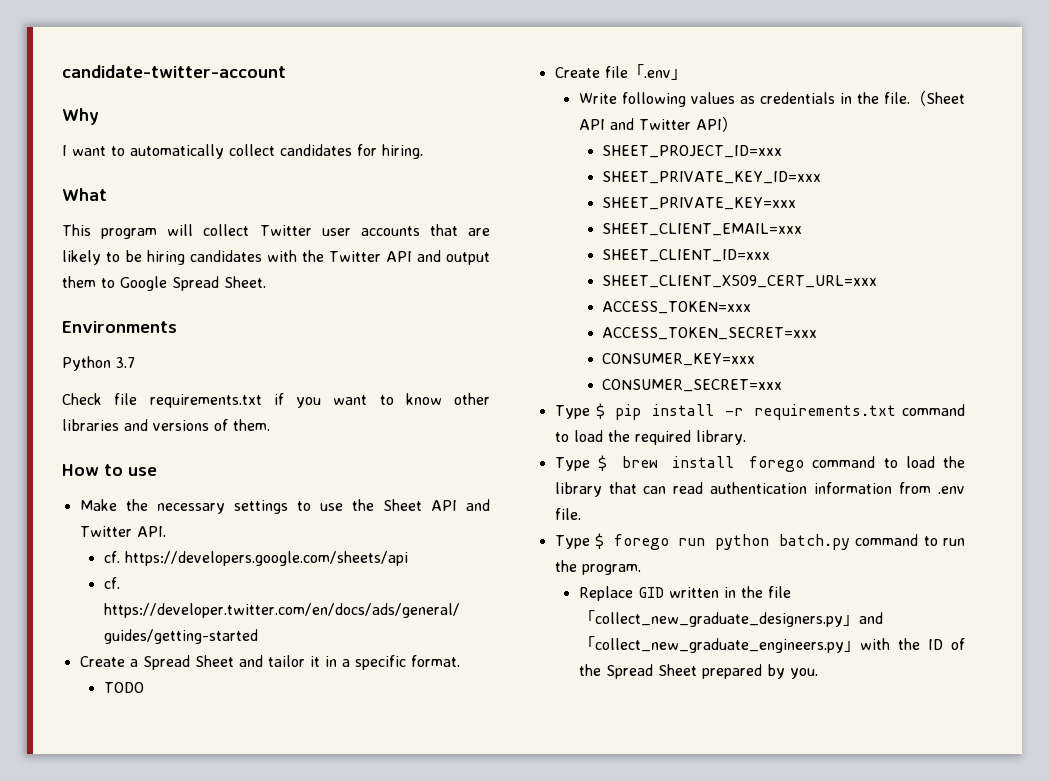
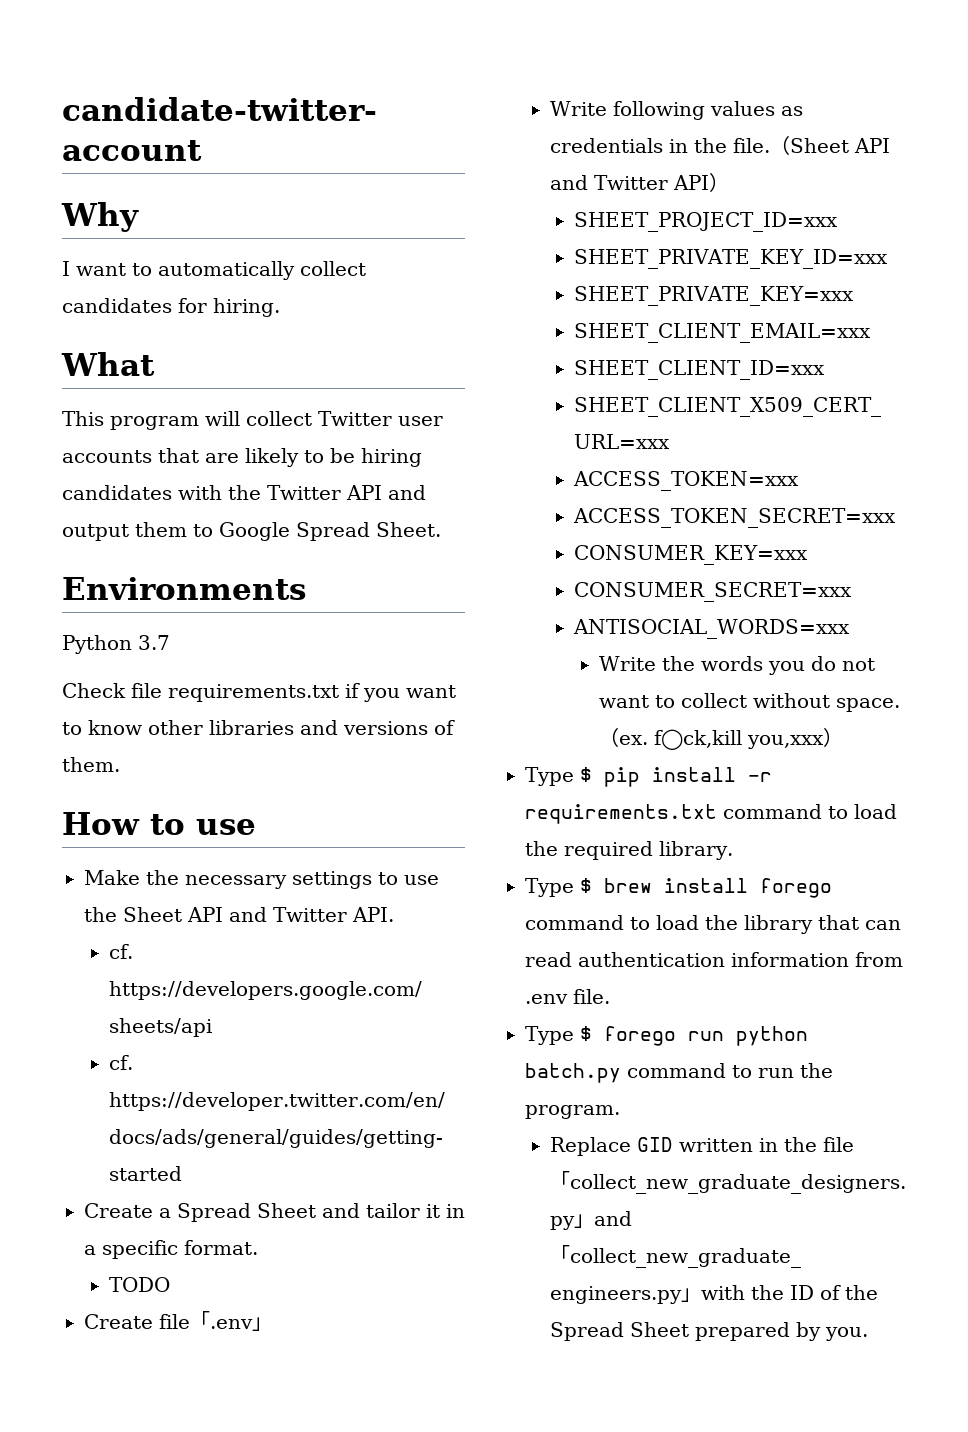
+ ANTISOCIAL_WORDS=xxx
+ Write the words you do not want to collect without space.（ex. f◯ck,kill you,xxx）

